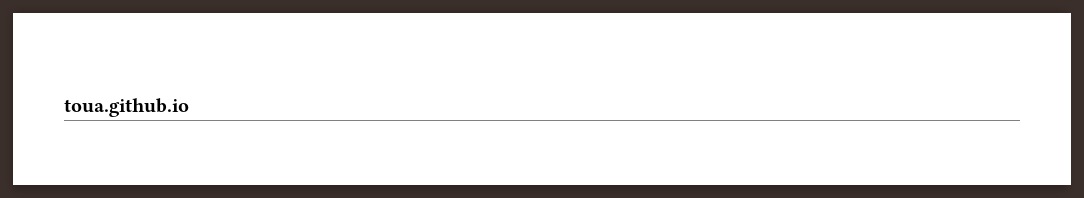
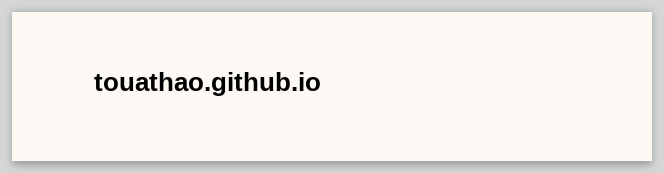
- toua.github.io
+ touathao.github.io

